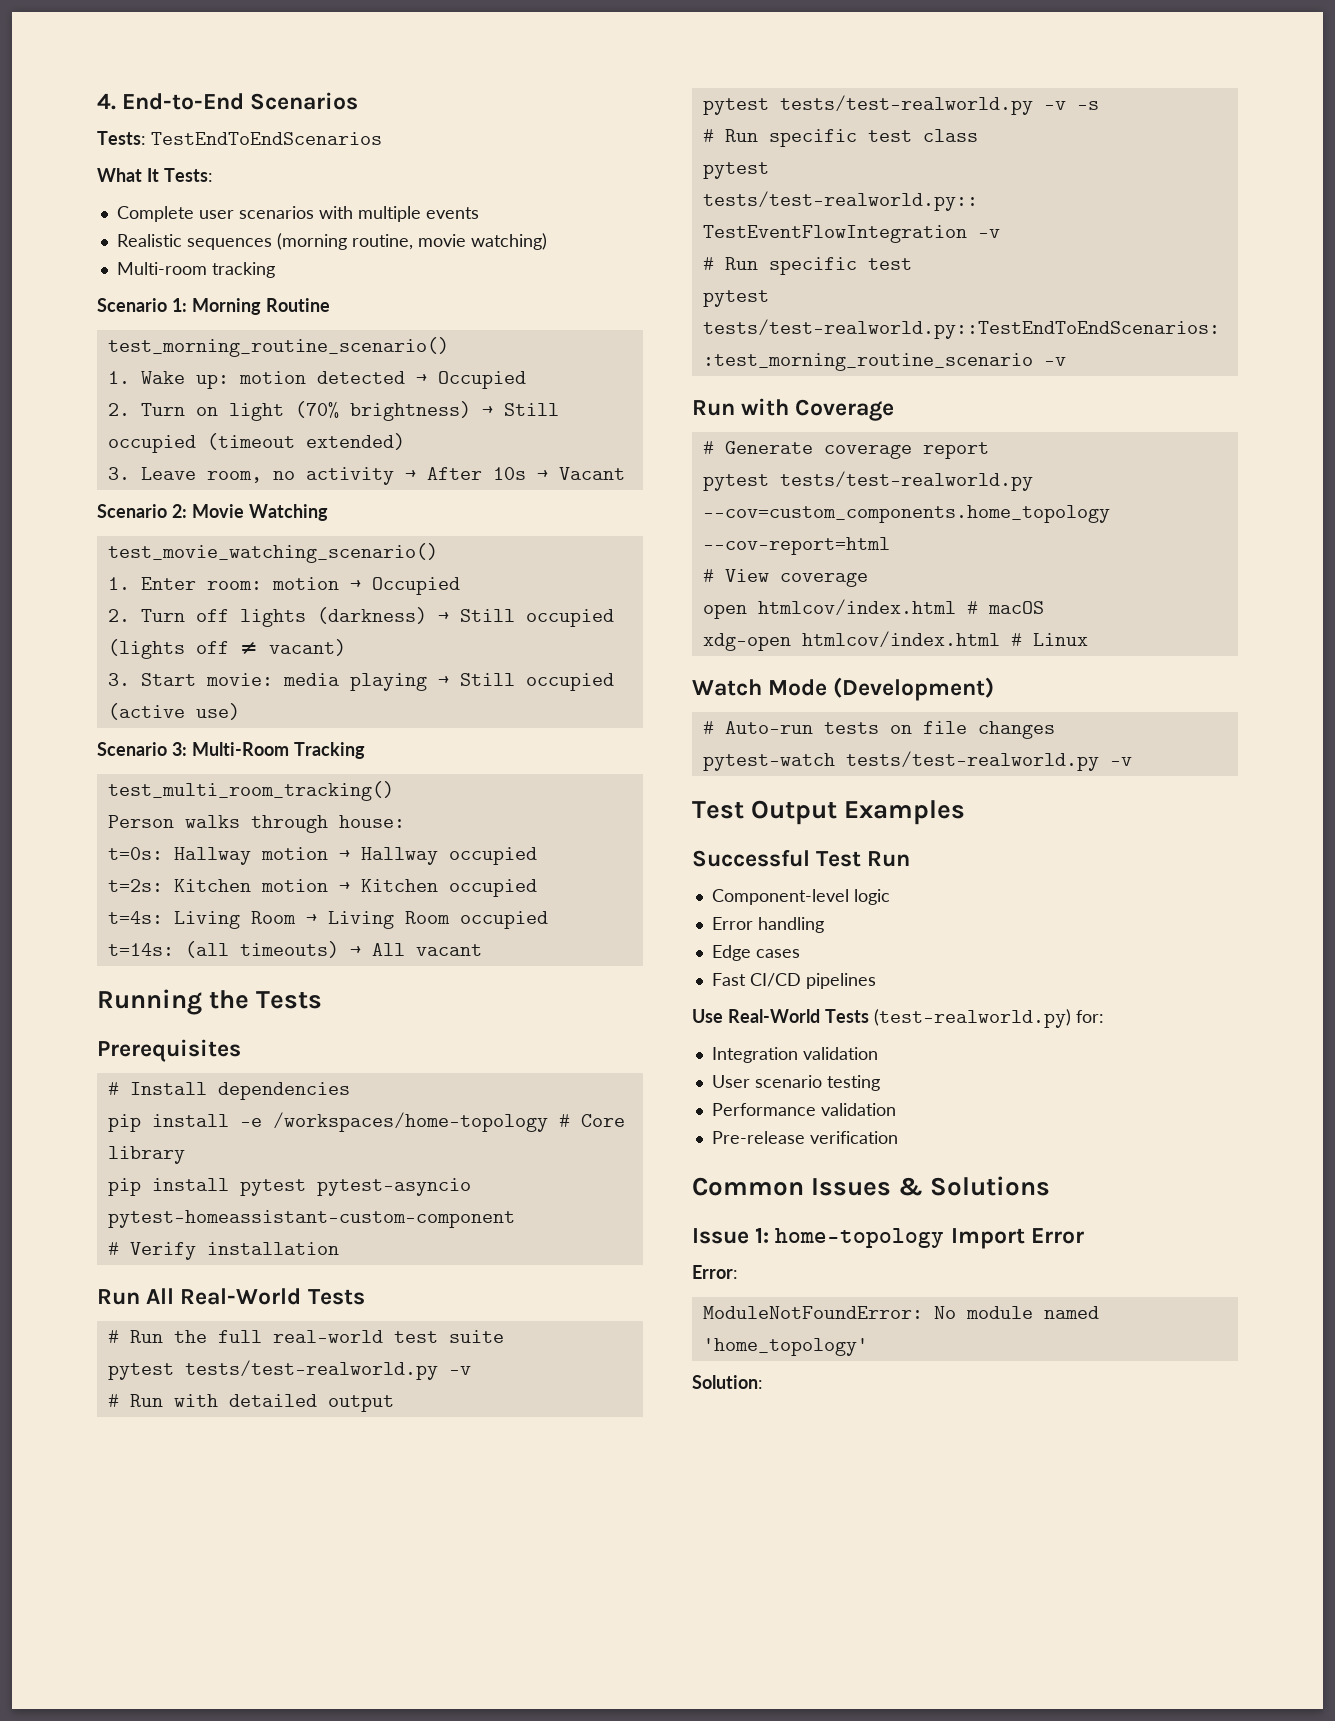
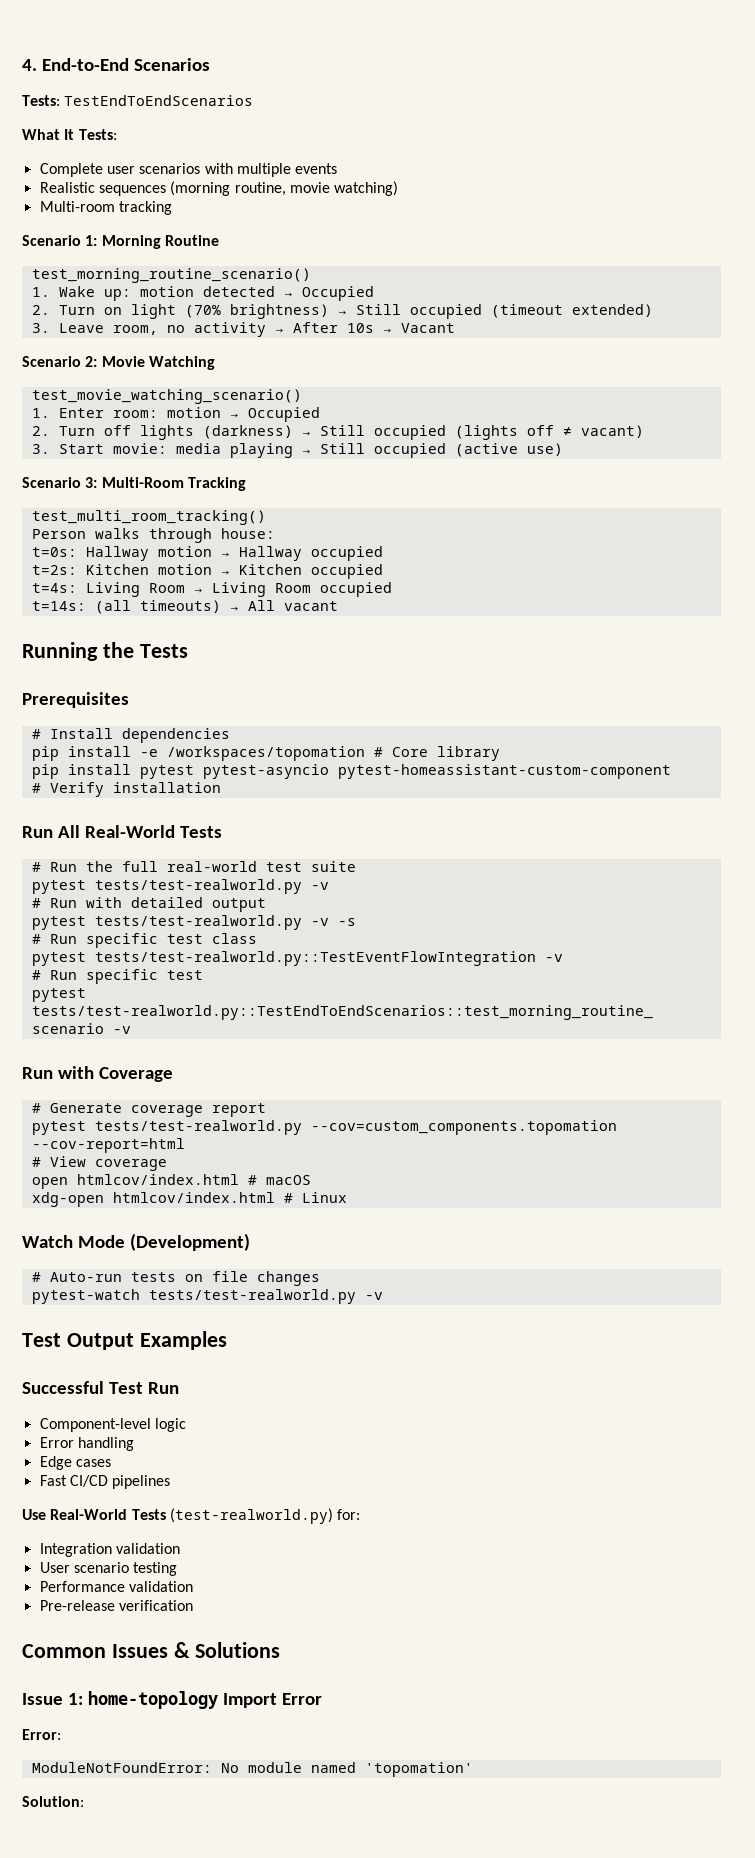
- pip install -e /workspaces/home-topology # Core library
+ pip install -e /workspaces/topomation # Core library
- pytest tests/test-realworld.py --cov=custom_components.home_topology --cov-report=html
+ pytest tests/test-realworld.py --cov=custom_components.topomation --cov-report=html
- ModuleNotFoundError: No module named 'home_topology'
+ ModuleNotFoundError: No module named 'topomation'

